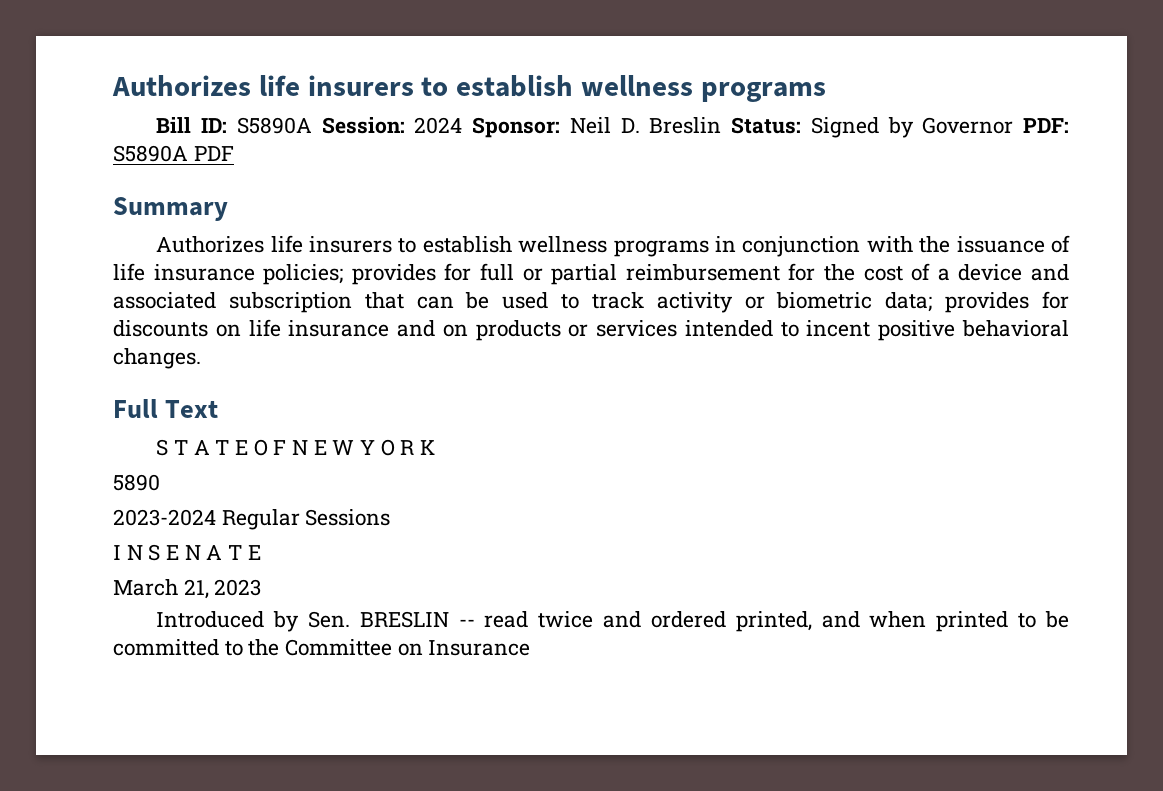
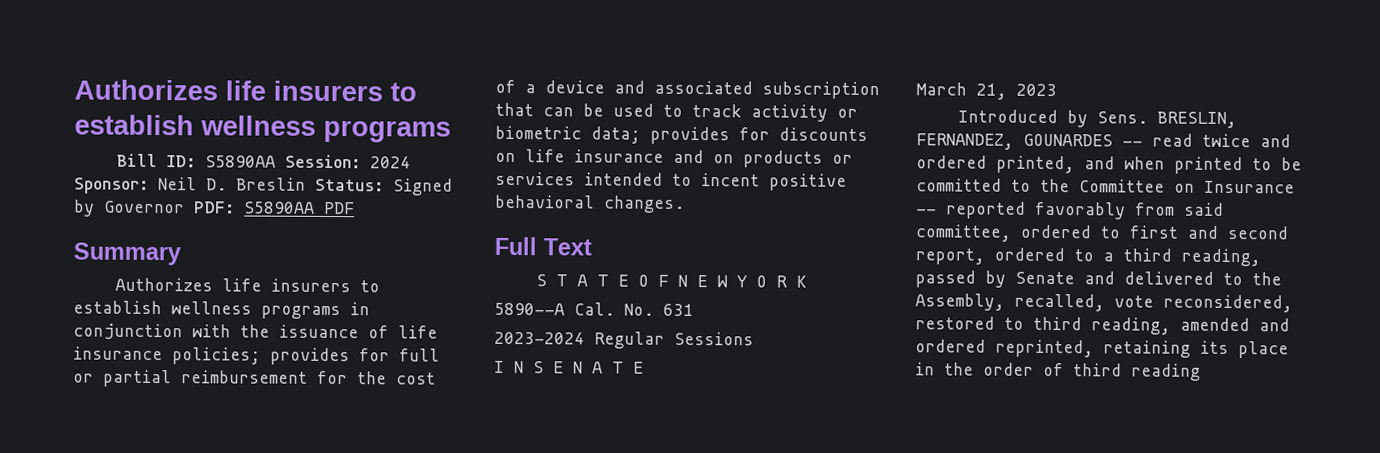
- Bill ID: S5890A Session: 2024 Sponsor: Neil D. Breslin Status: Signed by Governor PDF: S5890A PDF
+ Bill ID: S5890AA Session: 2024 Sponsor: Neil D. Breslin Status: Signed by Governor PDF: S5890AA PDF
- 5890
+ 5890--A Cal. No. 631
- Introduced by Sen. BRESLIN -- read twice and ordered printed, and when printed to be committed to the Committee on Insurance
+ Introduced by Sens. BRESLIN, FERNANDEZ, GOUNARDES -- read twice and ordered printed, and when printed to be committed to the Committee on Insurance -- reported favorably from said committee, ordered to first and second report, ordered to a third reading, passed by Senate and delivered to the Assembly, recalled, vote reconsidered, restored to third reading, amended and ordered reprinted, retaining its place in the order of third reading

